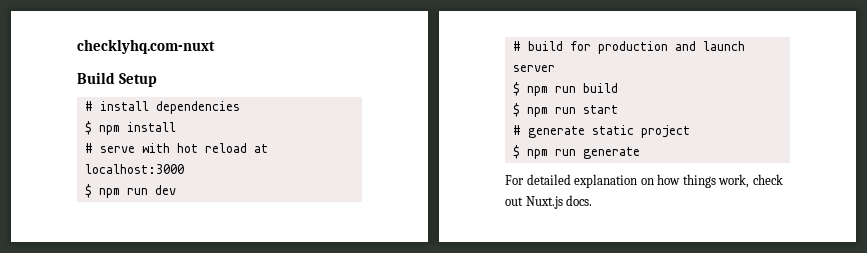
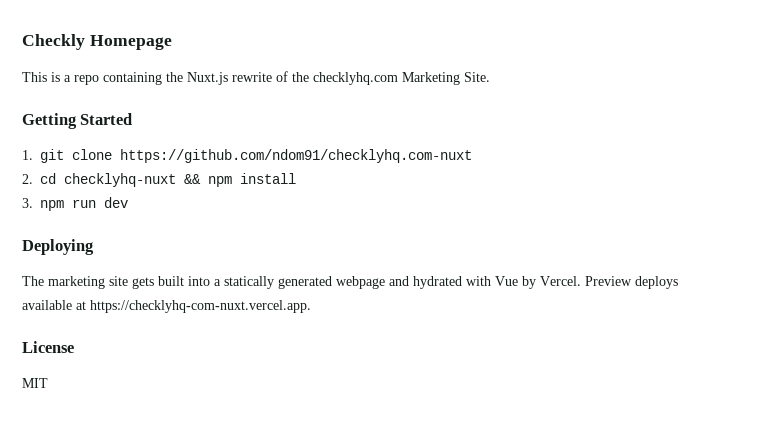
- checklyhq.com-nuxt
- Build Setup
- # install dependencies
- $ npm install
- # serve with hot reload at localhost:3000
- $ npm run dev
- # build for production and launch server
- $ npm run build
- $ npm run start
- # generate static project
- $ npm run generate
- For detailed explanation on how things work, check out Nuxt.js docs.
+ Checkly Homepage
+ This is a repo containing the Nuxt.js rewrite of the checklyhq.com Marketing Site.
+ Getting Started
+ 1. git clone https://github.com/ndom91/checklyhq.com-nuxt
+ 2. cd checklyhq-nuxt && npm install
+ 3. npm run dev
+ Deploying
+ The marketing site gets built into a statically generated webpage and hydrated with Vue by Vercel. Preview deploys available at https://checklyhq-com-nuxt.vercel.app.
+ License
+ MIT

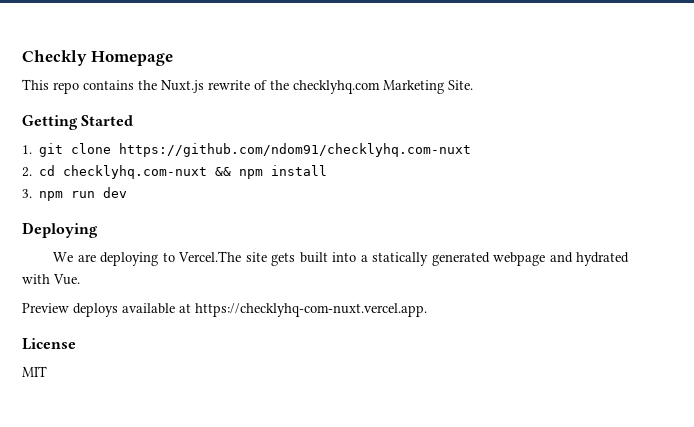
- This is a repo containing the Nuxt.js rewrite of the checklyhq.com Marketing Site.
+ This repo contains the Nuxt.js rewrite of the checklyhq.com Marketing Site.
- 2. cd checklyhq-nuxt && npm install
+ 2. cd checklyhq.com-nuxt && npm install
- The marketing site gets built into a statically generated webpage and hydrated with Vue by Vercel. Preview deploys available at https://checklyhq-com-nuxt.vercel.app.
+ We are deploying to Vercel.The site gets built into a statically generated webpage and hydrated with Vue.
+ Preview deploys available at https://checklyhq-com-nuxt.vercel.app.

